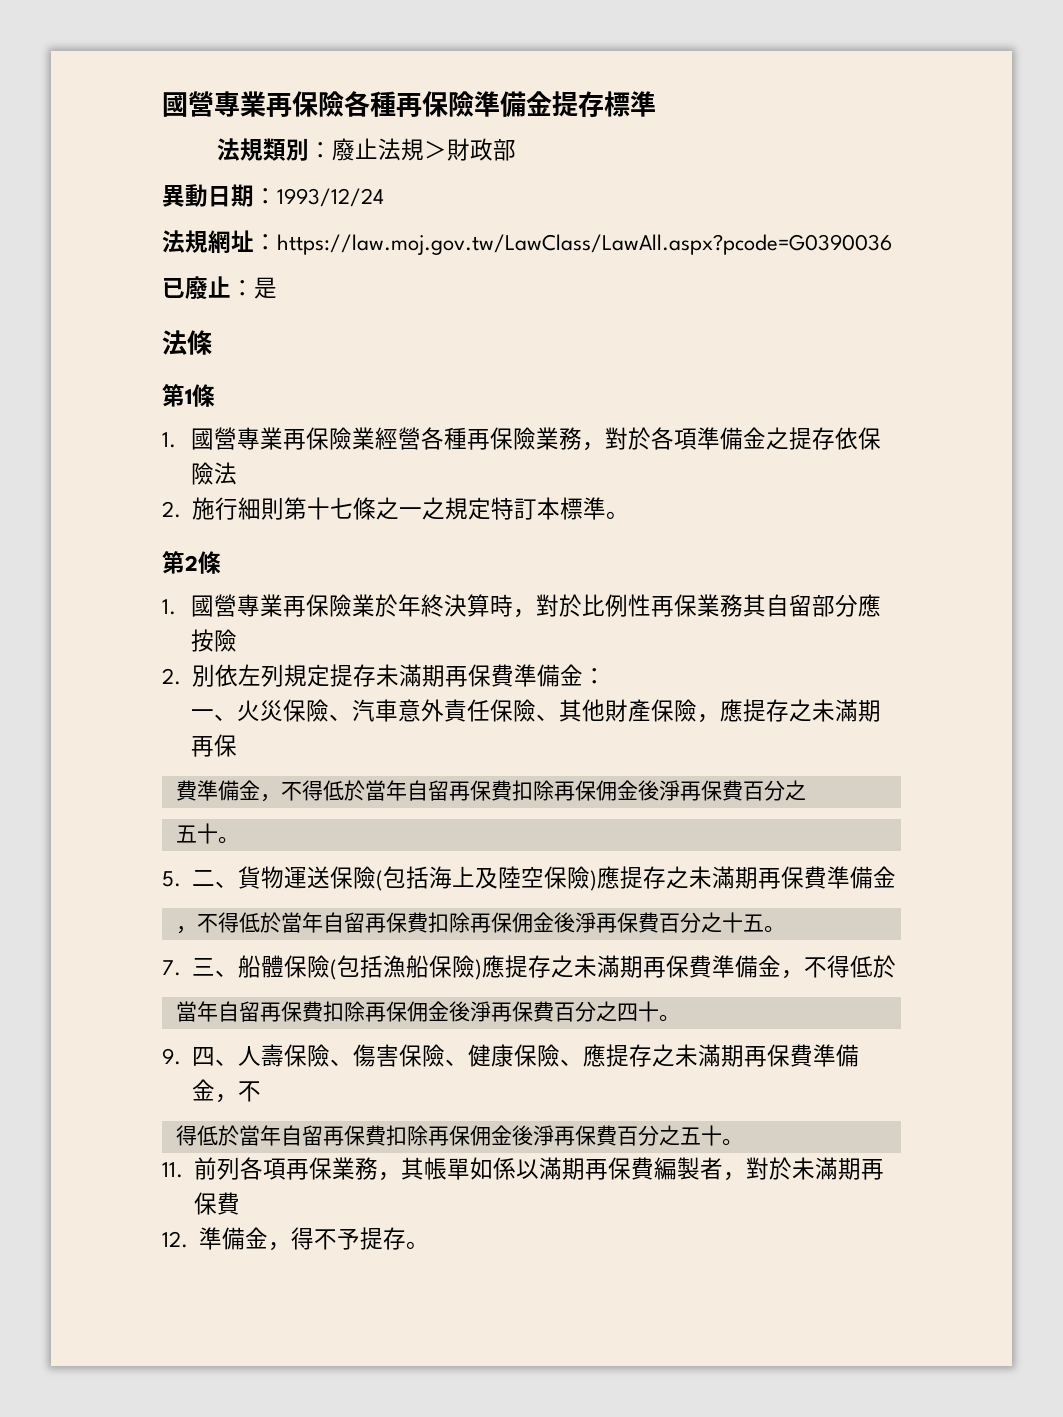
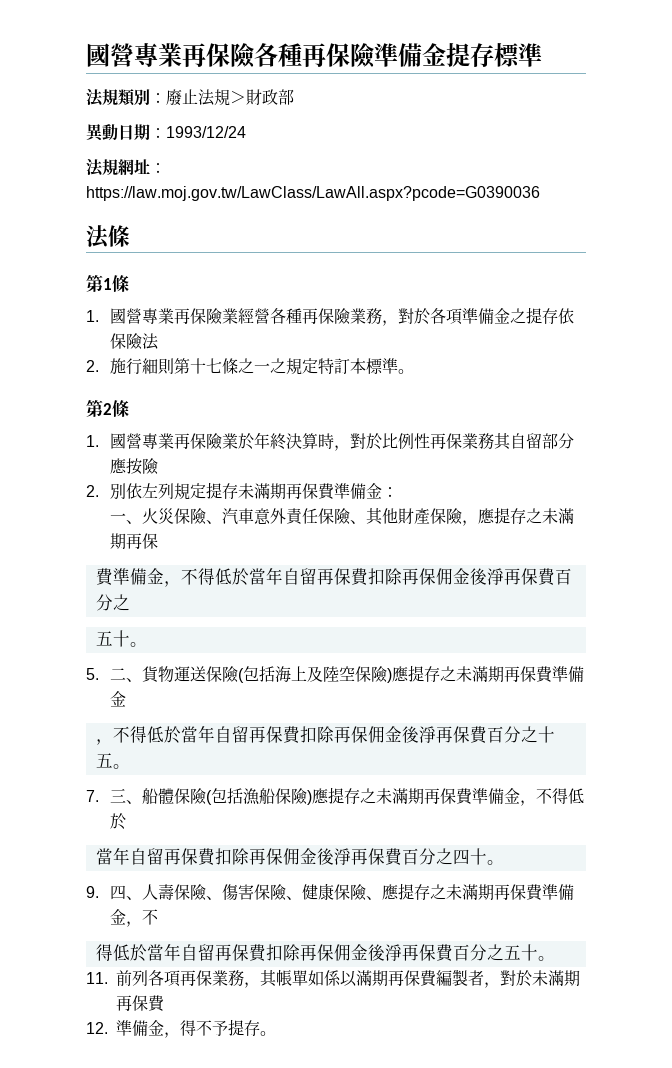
- 已廢止：是

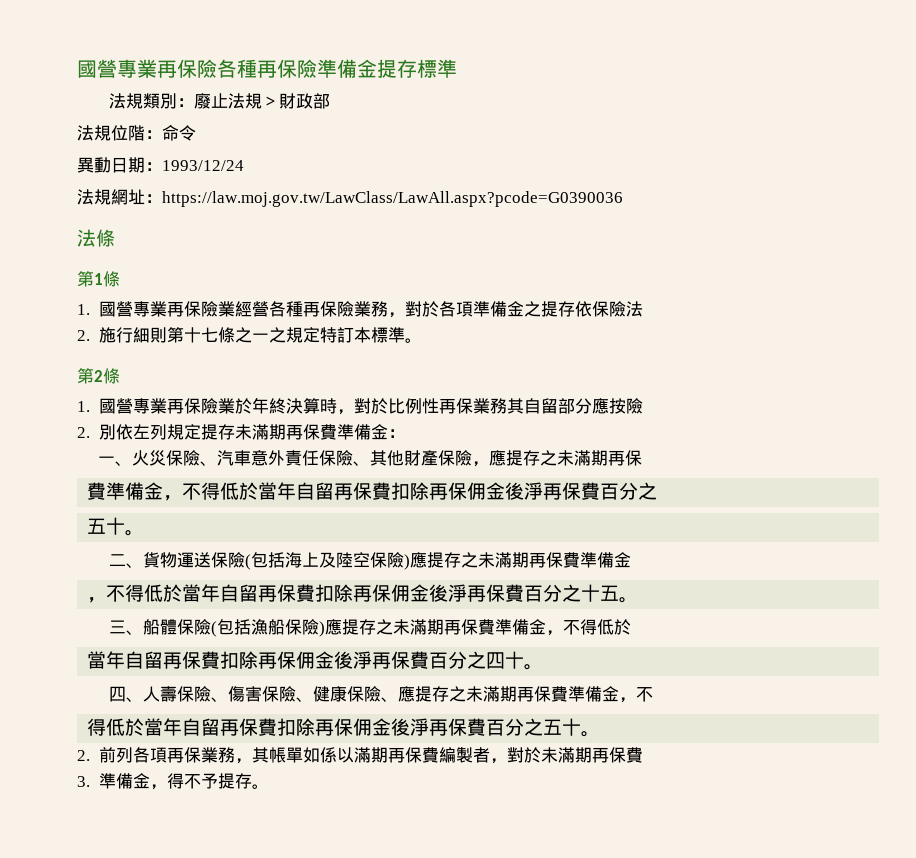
+ 法規位階：命令
- 5.二、貨物運送保險(包括海上及陸空保險)應提存之未滿期再保費準備金
+ 二、貨物運送保險(包括海上及陸空保險)應提存之未滿期再保費準備金
- 7.三、船體保險(包括漁船保險)應提存之未滿期再保費準備金，不得低於
+ 三、船體保險(包括漁船保險)應提存之未滿期再保費準備金，不得低於
- 9.四、人壽保險、傷害保險、健康保險、應提存之未滿期再保費準備金，不
+ 四、人壽保險、傷害保險、健康保險、應提存之未滿期再保費準備金，不
- 11.前列各項再保業務，其帳單如係以滿期再保費編製者，對於未滿期再保費
+ 2.前列各項再保業務，其帳單如係以滿期再保費編製者，對於未滿期再保費
- 12.準備金，得不予提存。
+ 3.準備金，得不予提存。

